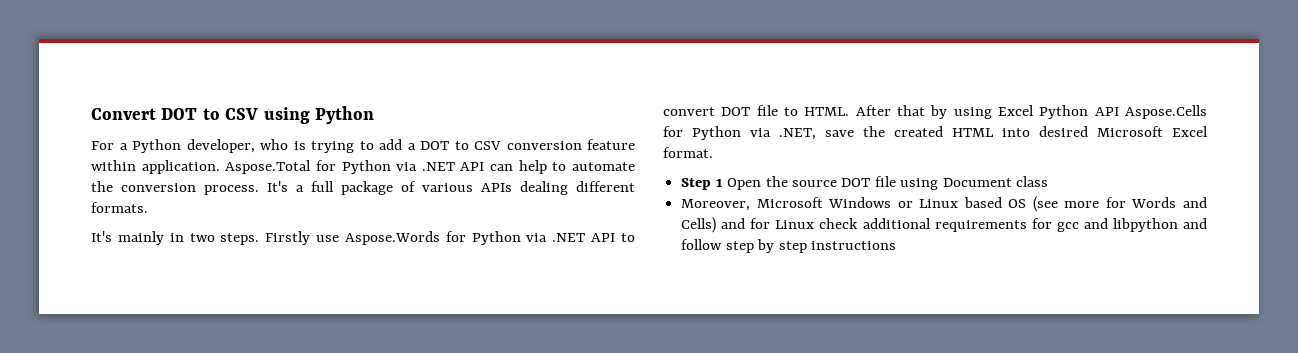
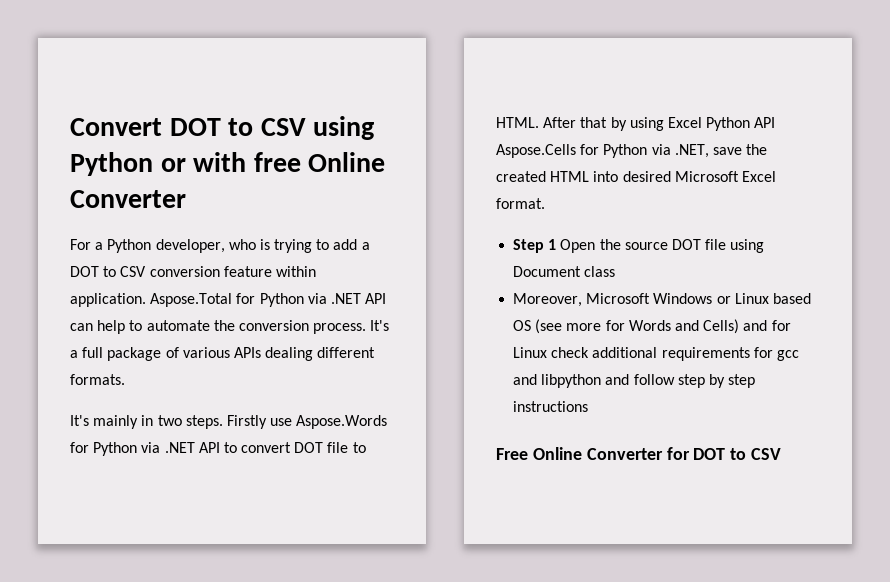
- Convert DOT to CSV using Python
+ Convert DOT to CSV using Python or with free Online Converter
+ Free Online Converter for DOT to CSV

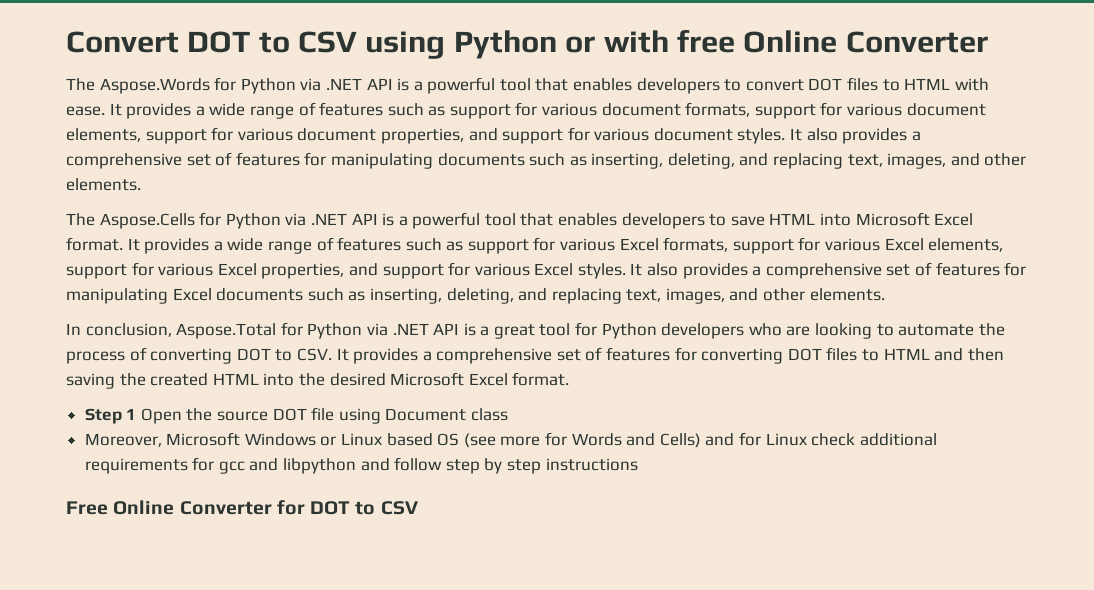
- For a Python developer, who is trying to add a DOT to CSV conversion feature within application. Aspose.Total for Python via .NET API can help to automate the conversion process. It's a full package of various APIs dealing different formats.
- It's mainly in two steps. Firstly use Aspose.Words for Python via .NET API to convert DOT file to HTML. After that by using Excel Python API Aspose.Cells for Python via .NET, save the created HTML into desired Microsoft Excel format.
+ The Aspose.Words for Python via .NET API is a powerful tool that enables developers to convert DOT files to HTML with ease. It provides a wide range of features such as support for various document formats, support for various document elements, support for various document properties, and support for various document styles. It also provides a comprehensive set of features for manipulating documents such as inserting, deleting, and replacing text, images, and other elements.
+ The Aspose.Cells for Python via .NET API is a powerful tool that enables developers to save HTML into Microsoft Excel format. It provides a wide range of features such as support for various Excel formats, support for various Excel elements, support for various Excel properties, and support for various Excel styles. It also provides a comprehensive set of features for manipulating Excel documents such as inserting, deleting, and replacing text, images, and other elements.
+ In conclusion, Aspose.Total for Python via .NET API is a great tool for Python developers who are looking to automate the process of converting DOT to CSV. It provides a comprehensive set of features for converting DOT files to HTML and then saving the created HTML into the desired Microsoft Excel format.

